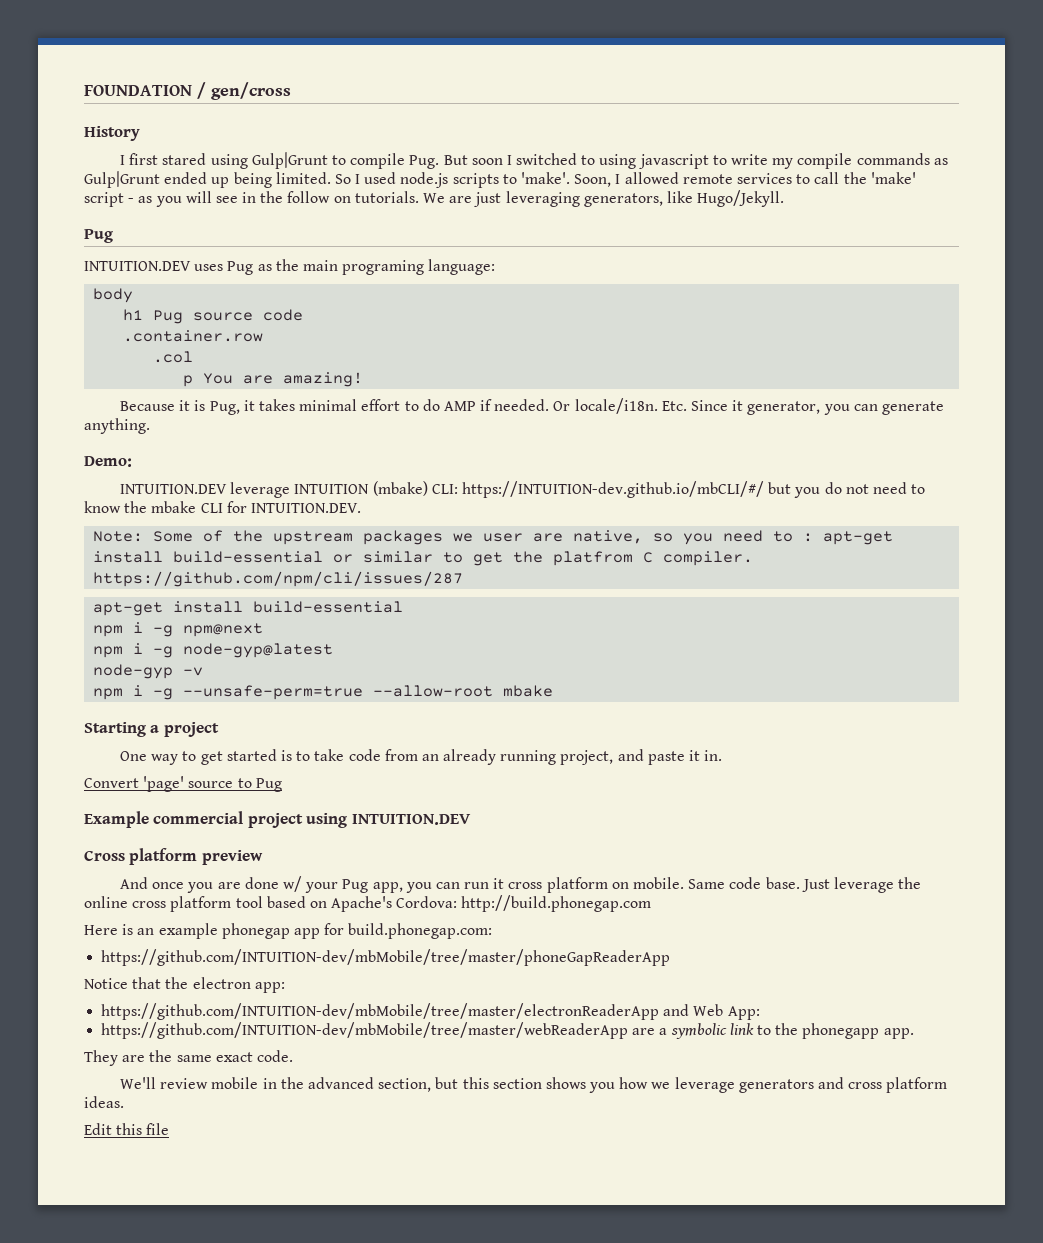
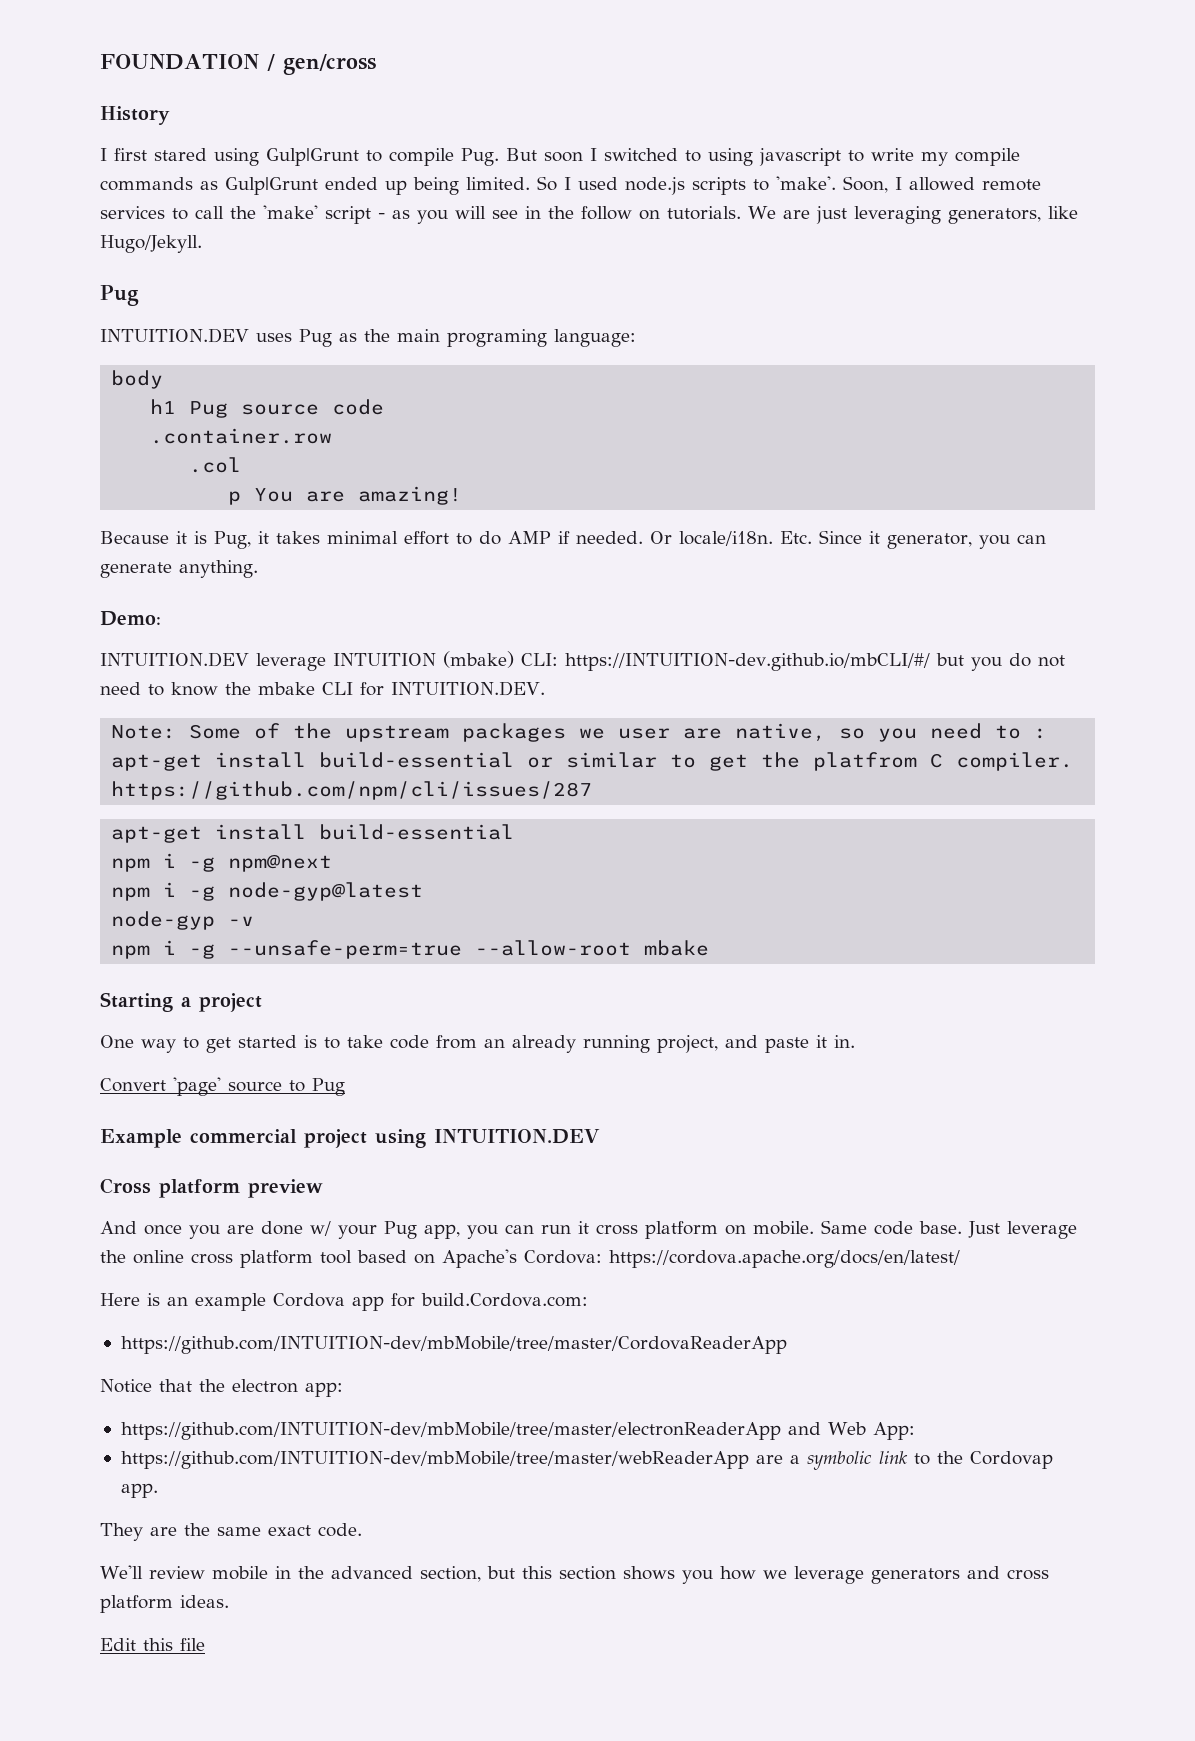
- Just leverage the online cross platform tool based on Apache's Cordova: http://build.phonegap.com
+ Just leverage the online cross platform tool based on Apache's Cordova: https://cordova.apache.org/docs/en/latest/
- Here is an example phonegap app for build.phonegap.com:
- https://github.com/INTUITION-dev/mbMobile/tree/master/phoneGapReaderApp
+ Here is an example Cordova app for build.Cordova.com:
+ https://github.com/INTUITION-dev/mbMobile/tree/master/CordovaReaderApp
- https://github.com/INTUITION-dev/mbMobile/tree/master/webReaderApp are a symbolic link to the phonegapp app.
+ https://github.com/INTUITION-dev/mbMobile/tree/master/webReaderApp are a symbolic link to the Cordovap app.

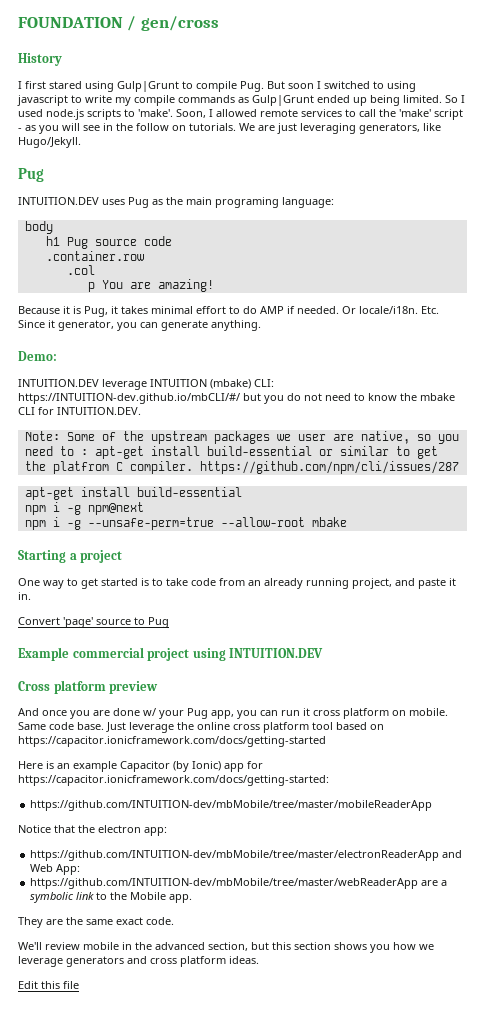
- npm i -g node-gyp@latest
- node-gyp -v
- Just leverage the online cross platform tool based on Apache's Cordova: https://cordova.apache.org/docs/en/latest/
+ Just leverage the online cross platform tool based on https://capacitor.ionicframework.com/docs/getting-started
- Here is an example Cordova app for build.Cordova.com:
- https://github.com/INTUITION-dev/mbMobile/tree/master/CordovaReaderApp
+ Here is an example Capacitor (by Ionic) app for https://capacitor.ionicframework.com/docs/getting-started:
+ https://github.com/INTUITION-dev/mbMobile/tree/master/mobileReaderApp
- https://github.com/INTUITION-dev/mbMobile/tree/master/webReaderApp are a symbolic link to the Cordovap app.
+ https://github.com/INTUITION-dev/mbMobile/tree/master/webReaderApp are a symbolic link to the Mobile app.

